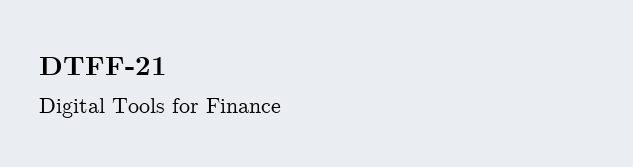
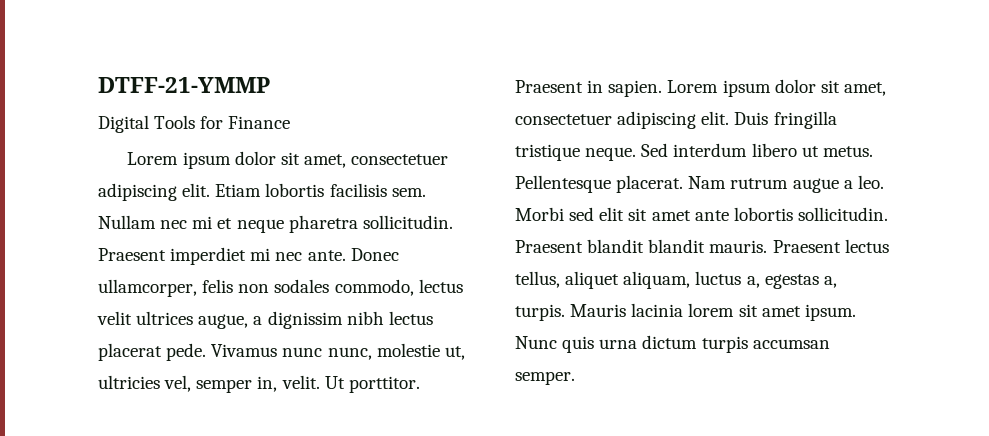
- DTFF-21
+ DTFF-21-YMMP
+ Lorem ipsum dolor sit amet, consectetuer adipiscing elit. Etiam lobortis facilisis sem. Nullam nec mi et neque pharetra sollicitudin. Praesent imperdiet mi nec ante. Donec ullamcorper, felis non sodales commodo, lectus velit ultrices augue, a dignissim nibh lectus placerat pede. Vivamus nunc nunc, molestie ut, ultricies vel, semper in, velit. Ut porttitor. Praesent in sapien. Lorem ipsum dolor sit amet, consectetuer adipiscing elit. Duis fringilla tristique neque. Sed interdum libero ut metus. Pellentesque placerat. Nam rutrum augue a leo. Morbi sed elit sit amet ante lobortis sollicitudin. Praesent blandit blandit mauris. Praesent lectus tellus, aliquet aliquam, luctus a, egestas a, turpis. Mauris lacinia lorem sit amet ipsum. Nunc quis urna dictum turpis accumsan semper.

